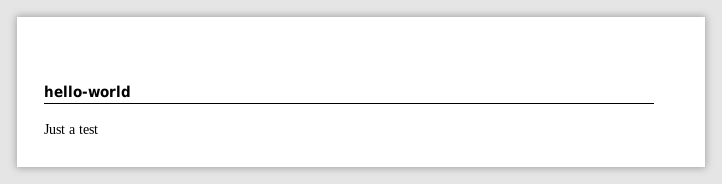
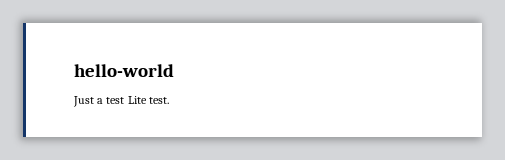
- Just a test
+ Just a test Lite test.

